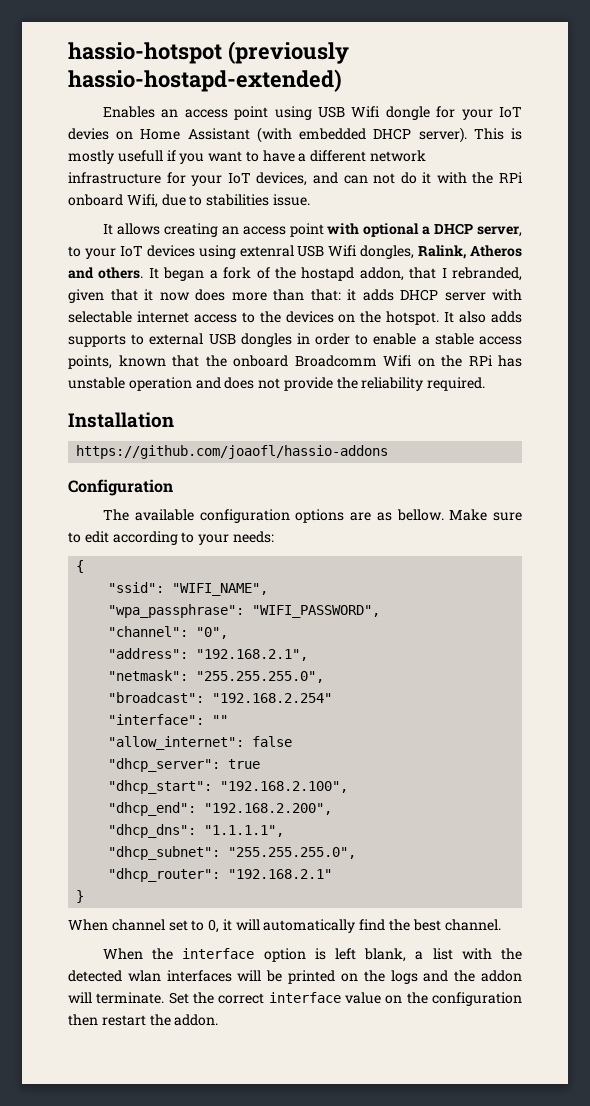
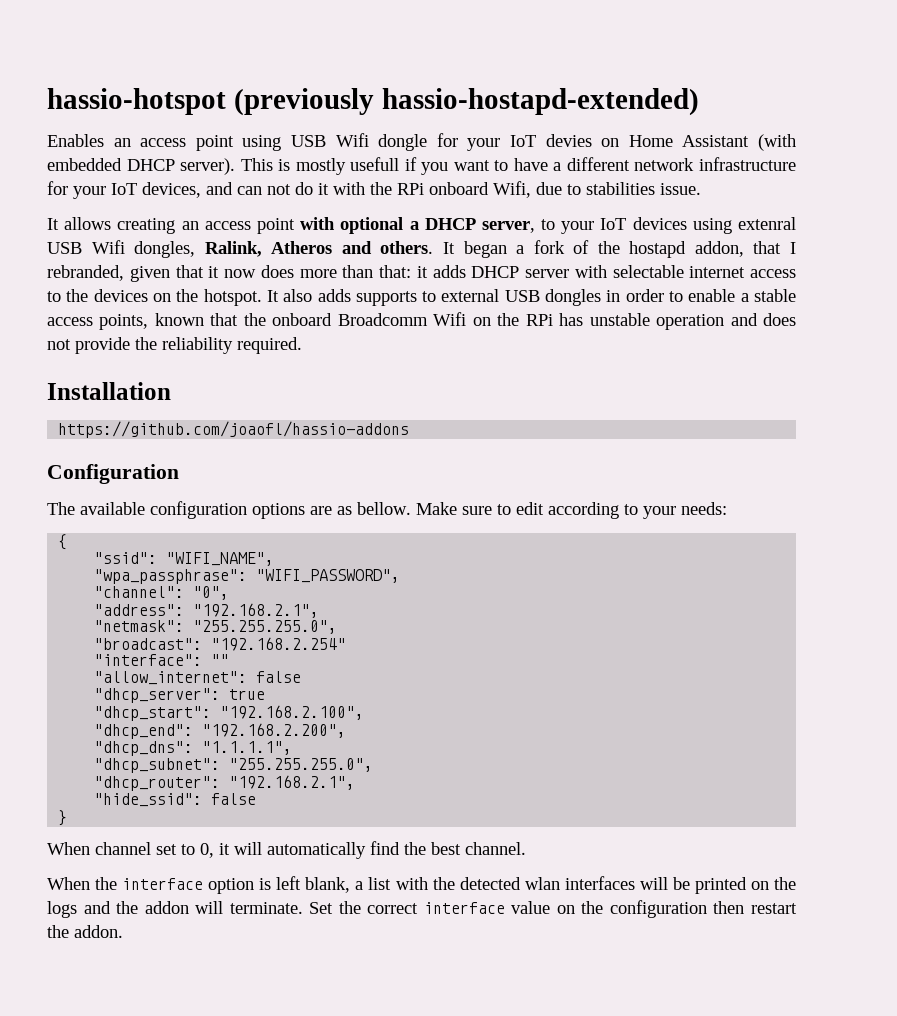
- "dhcp_router": "192.168.2.1"
+ "dhcp_router": "192.168.2.1",
+ "hide_ssid": false

